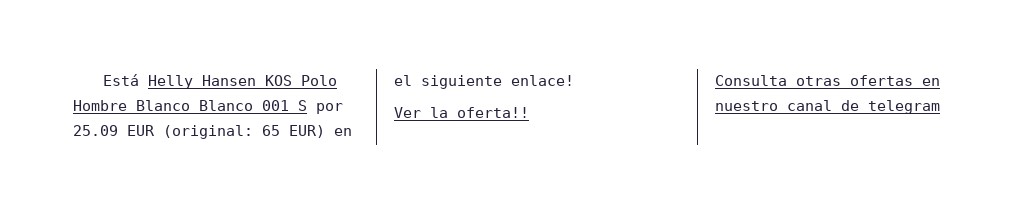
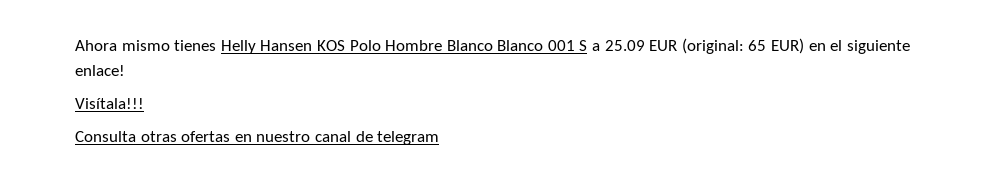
- Está Helly Hansen KOS Polo Hombre Blanco Blanco 001 S por 25.09 EUR (original: 65 EUR) en el siguiente enlace!
+ Ahora mismo tienes Helly Hansen KOS Polo Hombre Blanco Blanco 001 S a 25.09 EUR (original: 65 EUR) en el siguiente enlace!
- Ver la oferta!!
+ Visítala!!!

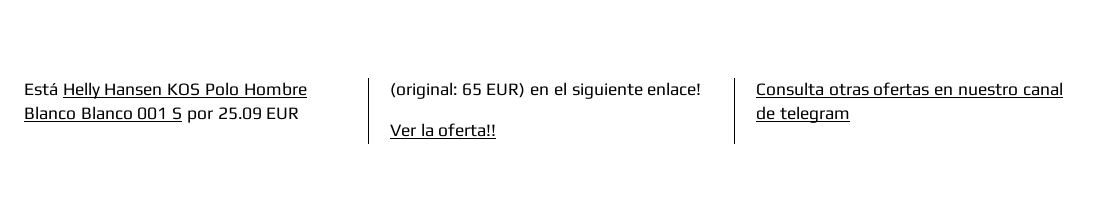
- Ahora mismo tienes Helly Hansen KOS Polo Hombre Blanco Blanco 001 S a 25.09 EUR (original: 65 EUR) en el siguiente enlace!
+ Está Helly Hansen KOS Polo Hombre Blanco Blanco 001 S por 25.09 EUR (original: 65 EUR) en el siguiente enlace!
- Visítala!!!
+ Ver la oferta!!

